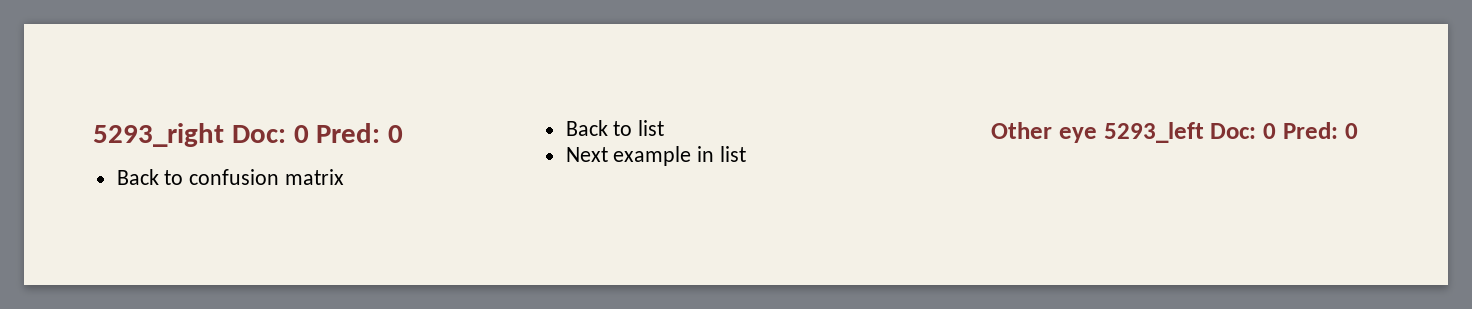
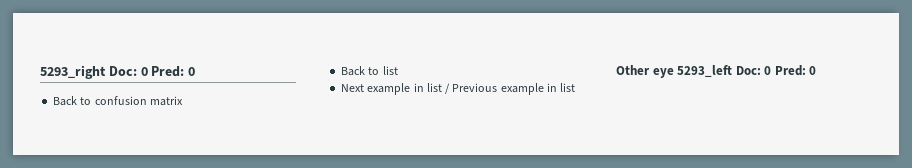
- Next example in list
+ Next example in list / Previous example in list

